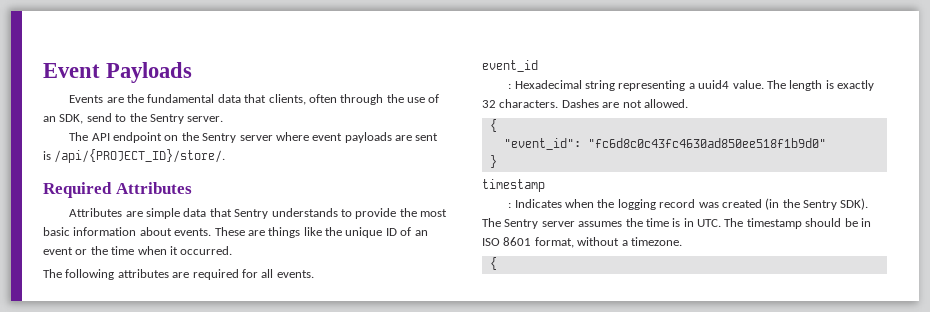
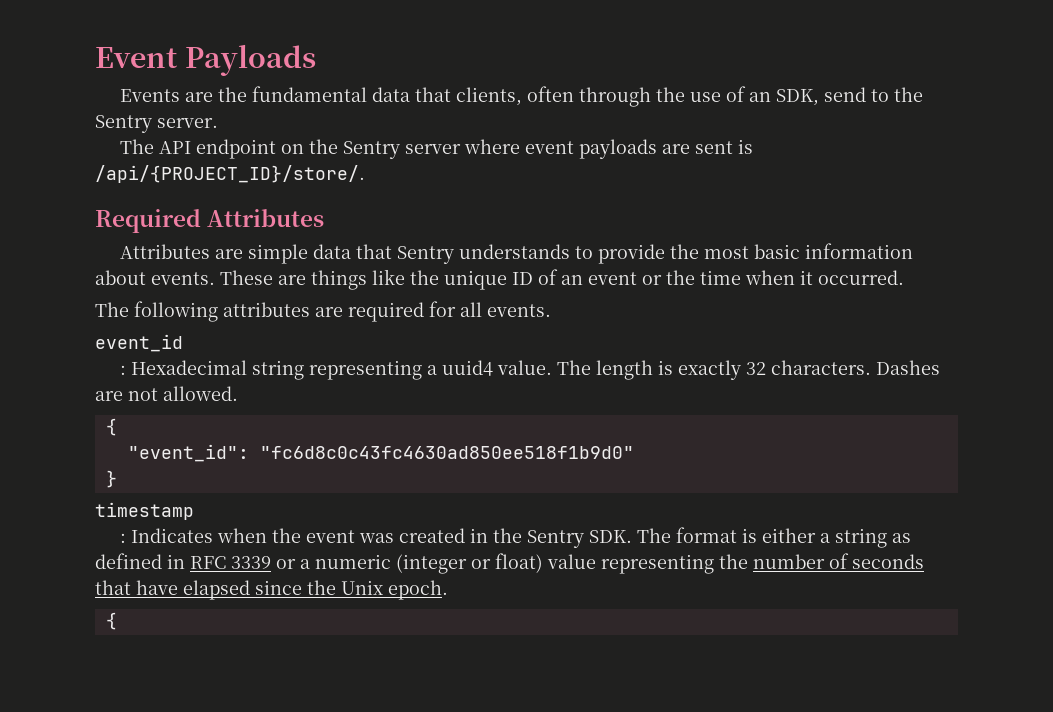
- : Indicates when the logging record was created (in the Sentry SDK). The Sentry server assumes the time is in UTC. The timestamp should be in ISO 8601 format, without a timezone.
+ : Indicates when the event was created in the Sentry SDK. The format is either a string as defined in RFC 3339 or a numeric (integer or float) value representing the number of seconds that have elapsed since the Unix epoch.

